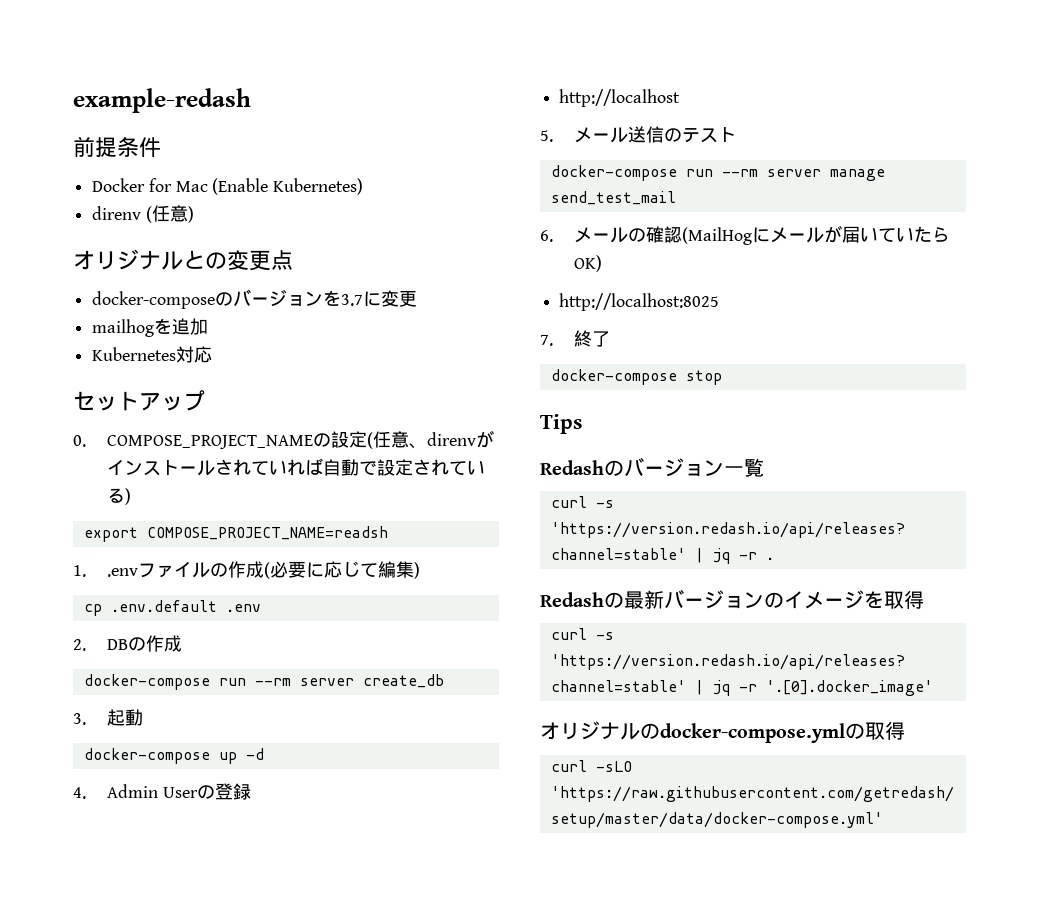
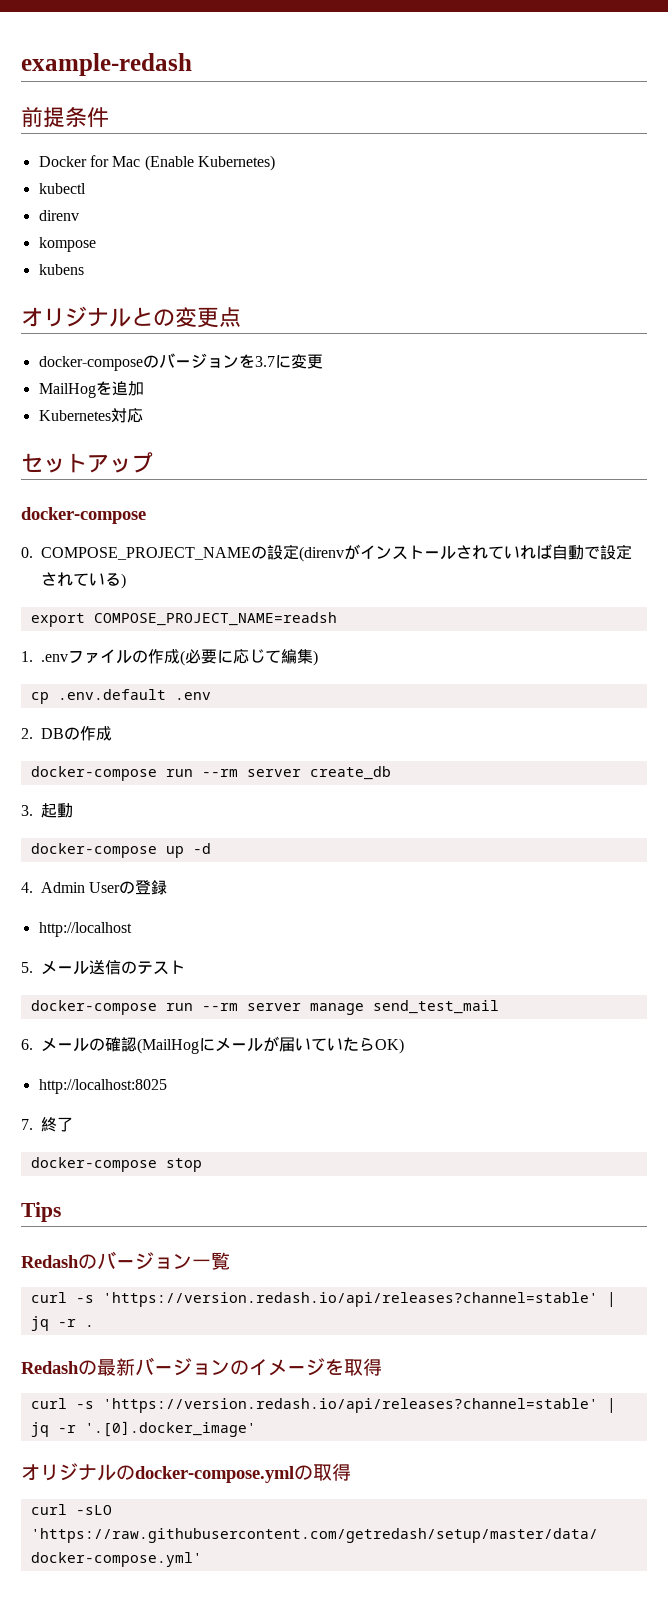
- direnv (任意)
+ kubectl
+ direnv
+ kompose
+ kubens
- mailhogを追加
+ MailHogを追加
  セットアップ
+ docker-compose
- 0. COMPOSE_PROJECT_NAMEの設定(任意、direnvがインストールされていれば自動で設定されている)
+ 0. COMPOSE_PROJECT_NAMEの設定(direnvがインストールされていれば自動で設定されている)

